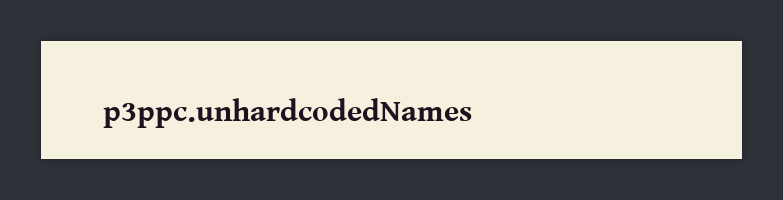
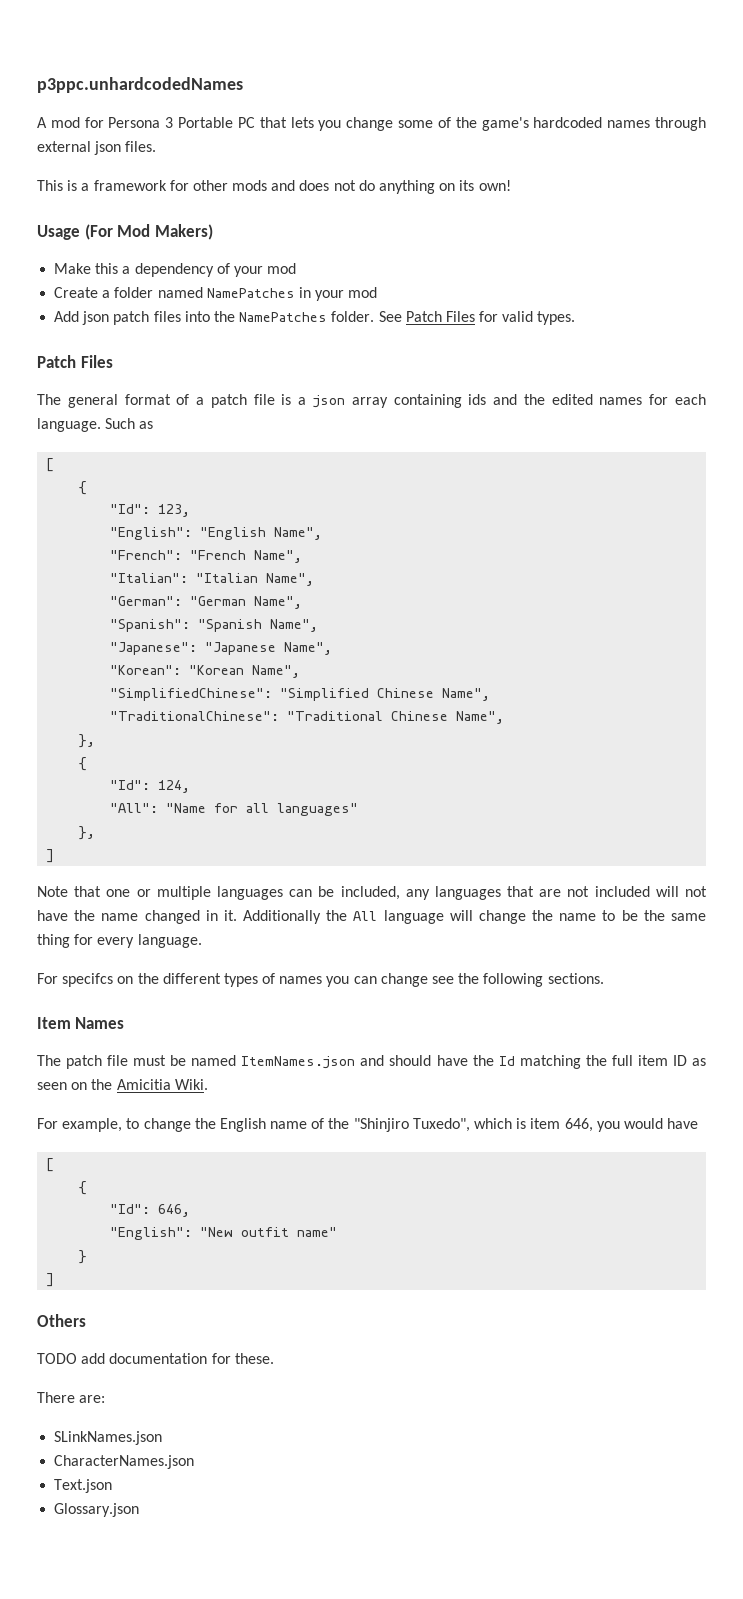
+ A mod for Persona 3 Portable PC that lets you change some of the game's hardcoded names through external json files.
+ This is a framework for other mods and does not do anything on its own!
+ Usage (For Mod Makers)
+ Make this a dependency of your mod
+ Create a folder named NamePatches in your mod
+ Add json patch files into the NamePatches folder. See Patch Files for valid types.
+ Patch Files
+ The general format of a patch file is a json array containing ids and the edited names for each language. Such as
+ [
+ {
+ "Id": 123,
+ "English": "English Name",
+ "French": "French Name",
+ "Italian": "Italian Name",
+ "German": "German Name",
+ "Spanish": "Spanish Name",
+ "Japanese": "Japanese Name",
+ "Korean": "Korean Name",
+ "SimplifiedChinese": "Simplified Chinese Name",
+ "TraditionalChinese": "Traditional Chinese Name",
+ },
+ {
+ "Id": 124,
+ "All": "Name for all languages"
+ },
+ ]
+ Note that one or multiple languages can be included, any languages that are not included will not have the name changed in it. Additionally the All language will change the name to be the same thing for every language.
+ For specifcs on the different types of names you can change see the following sections.
+ Item Names
+ The patch file must be named ItemNames.json and should have the Id matching the full item ID as seen on the Amicitia Wiki.
+ For example, to change the English name of the "Shinjiro Tuxedo", which is item 646, you would have
+ [
+ {
+ "Id": 646,
+ "English": "New outfit name"
+ }
+ ]
+ Others
+ TODO add documentation for these.
+ There are:
+ SLinkNames.json
+ CharacterNames.json
+ Text.json
+ Glossary.json

